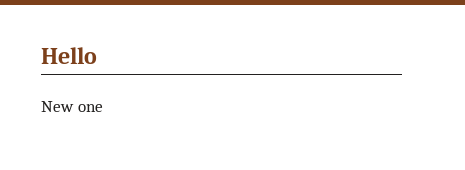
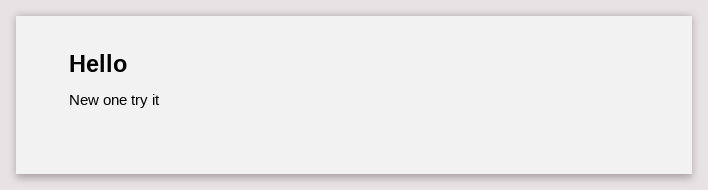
- New one
+ New one try it

